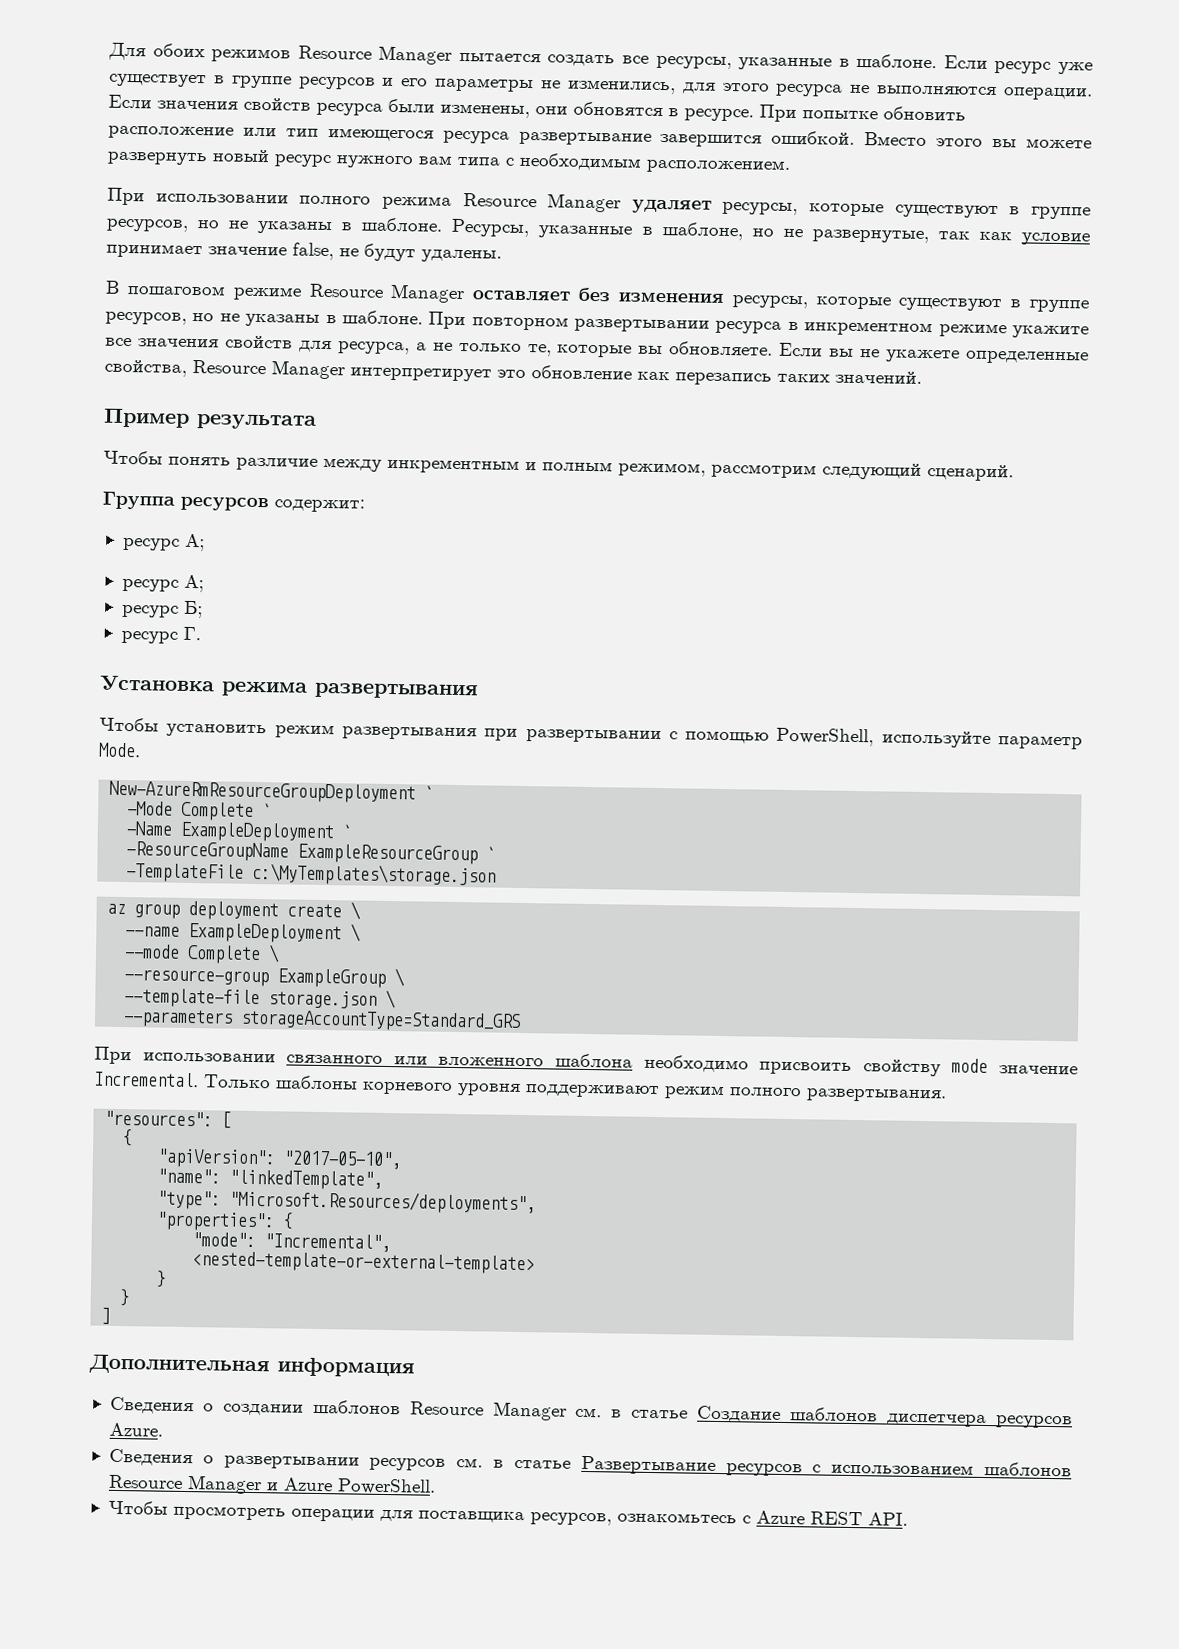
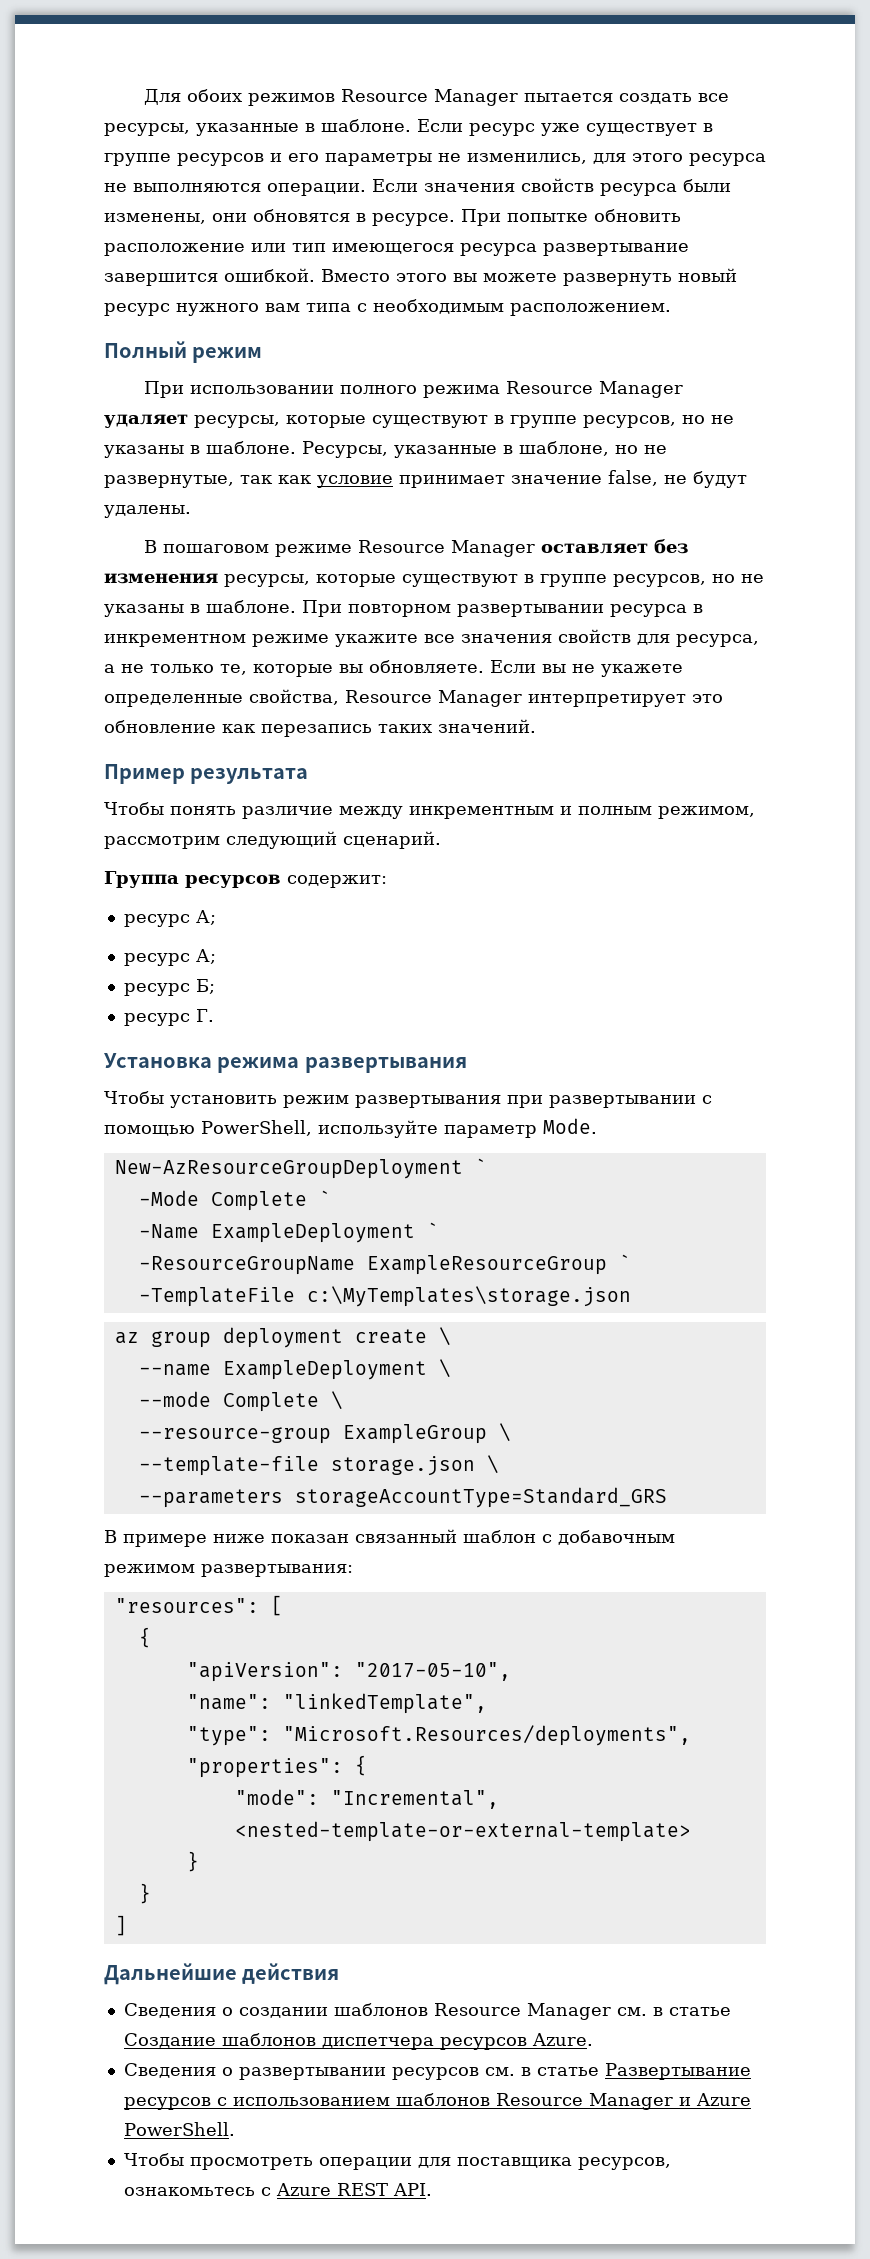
+ Полный режим
- New-AzureRmResourceGroupDeployment `
+ New-AzResourceGroupDeployment `
- При использовании связанного или вложенного шаблона необходимо присвоить свойству mode значение Incremental. Только шаблоны корневого уровня поддерживают режим полного развертывания.
+ В примере ниже показан связанный шаблон с добавочным режимом развертывания:
- Дополнительная информация
+ Дальнейшие действия

